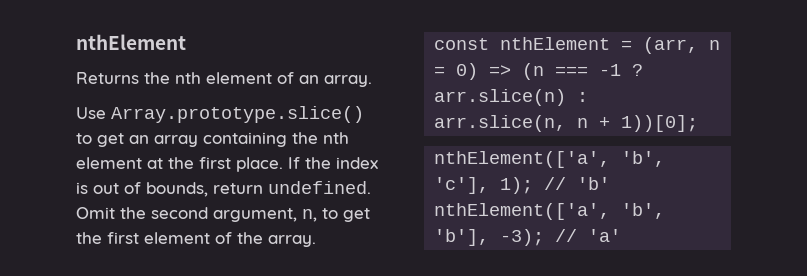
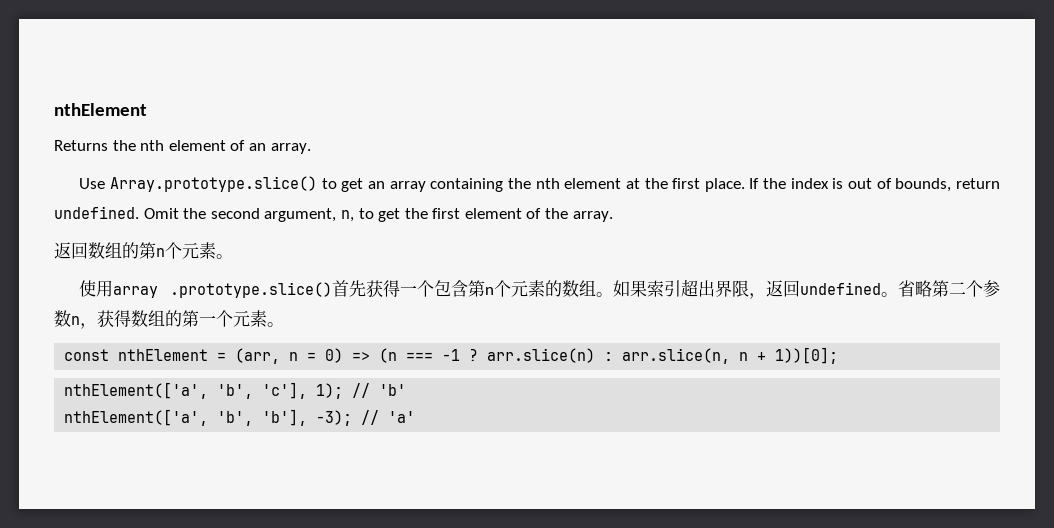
+ 返回数组的第n个元素。
+ 使用array .prototype.slice()首先获得一个包含第n个元素的数组。如果索引超出界限，返回undefined。省略第二个参数n，获得数组的第一个元素。

